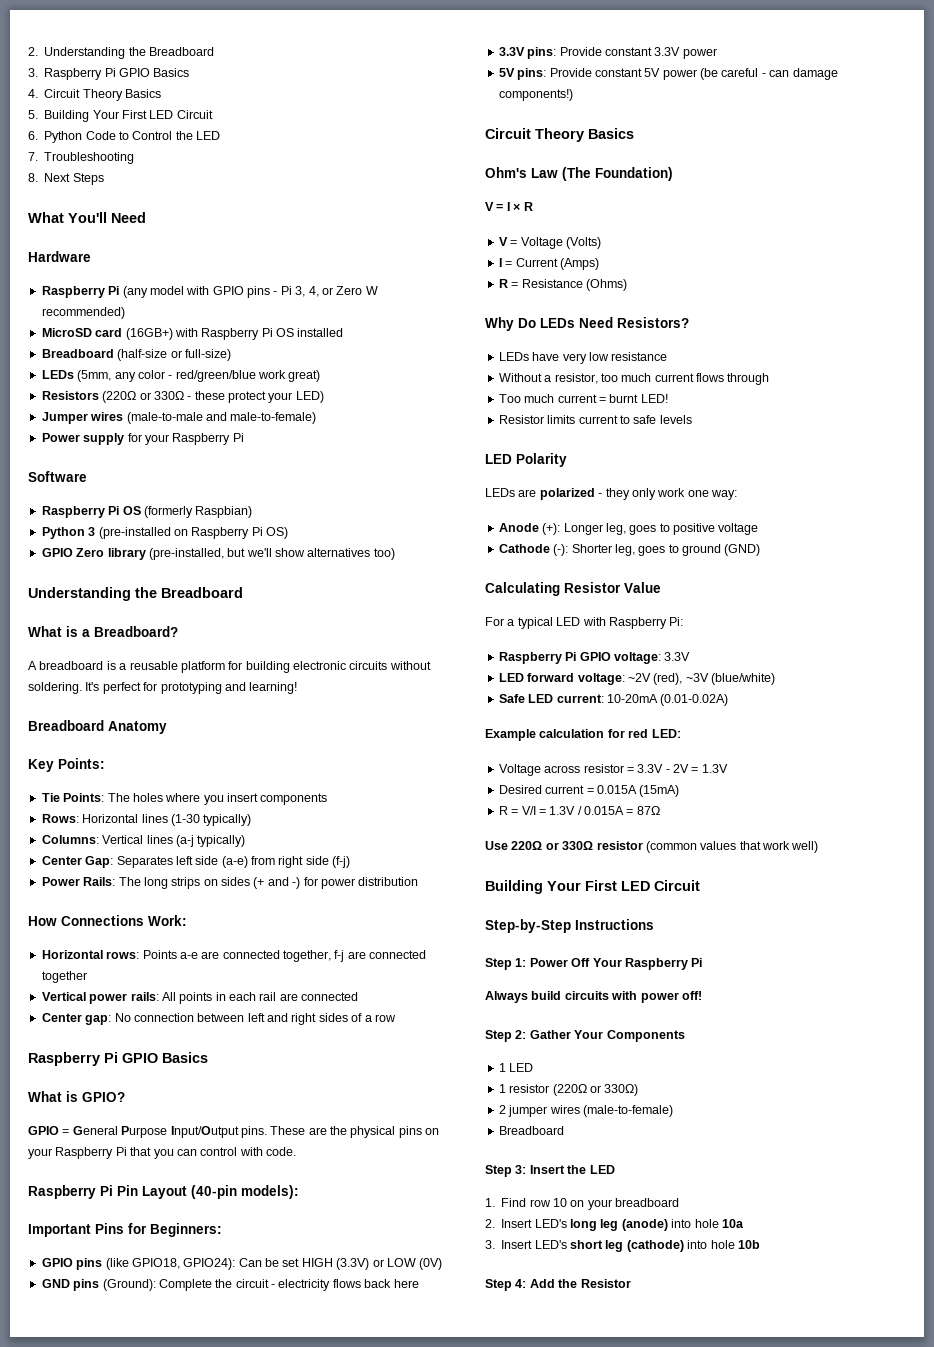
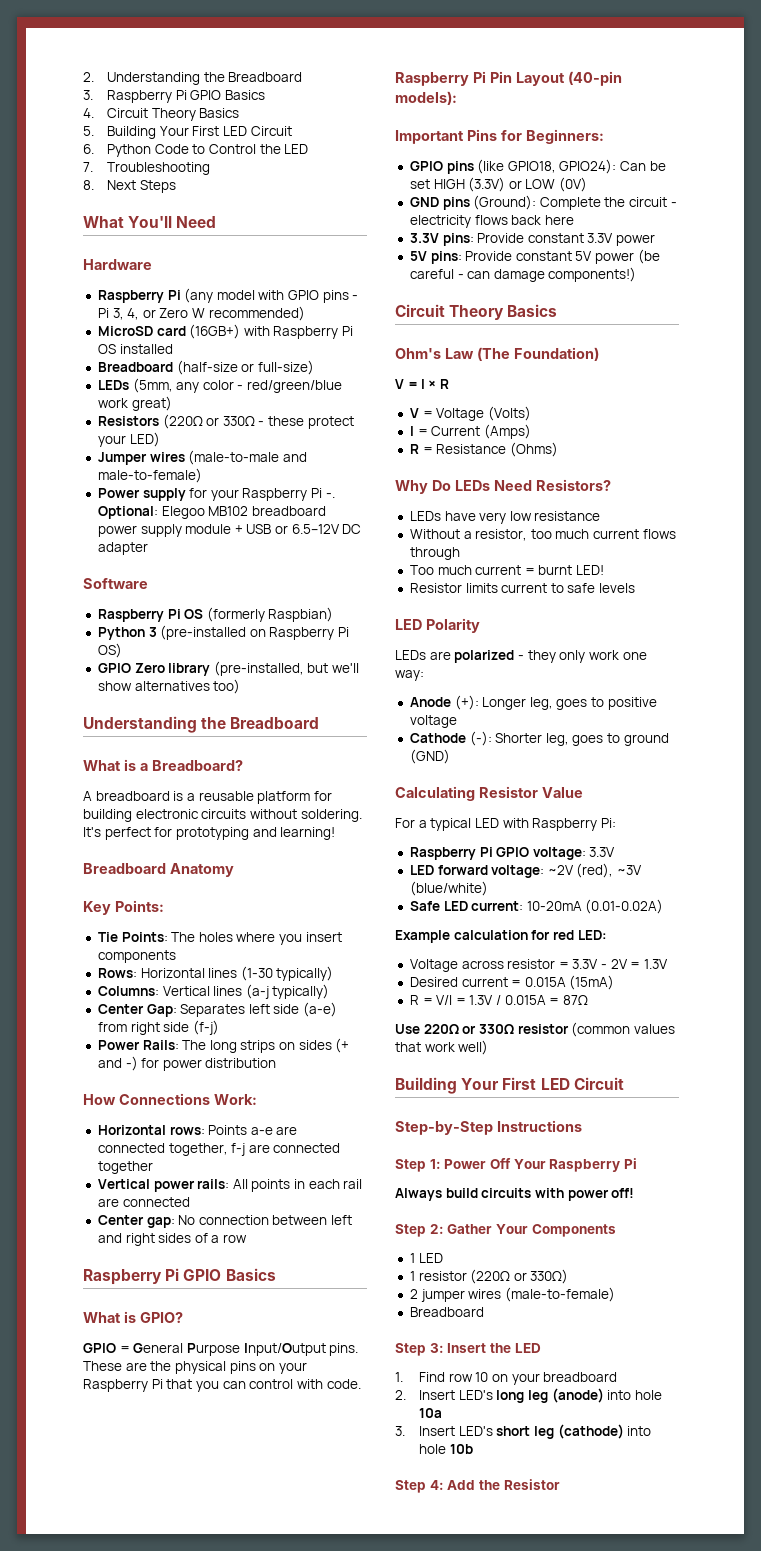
- Power supply for your Raspberry Pi
+ Power supply for your Raspberry Pi -. Optional: Elegoo MB102 breadboard power supply module + USB or 6.5–12V DC adapter

